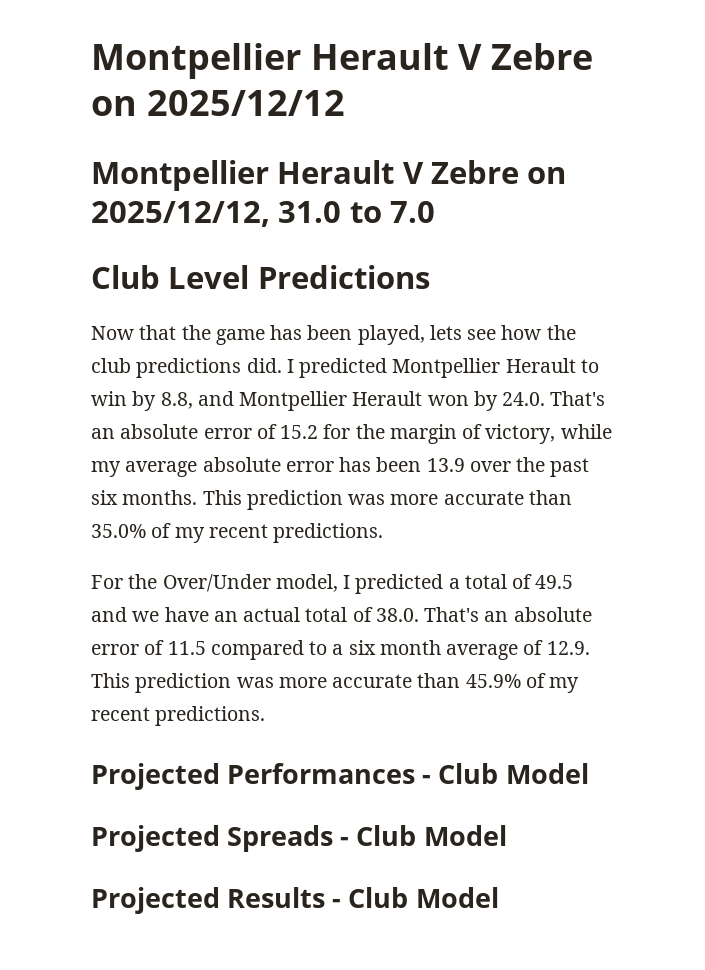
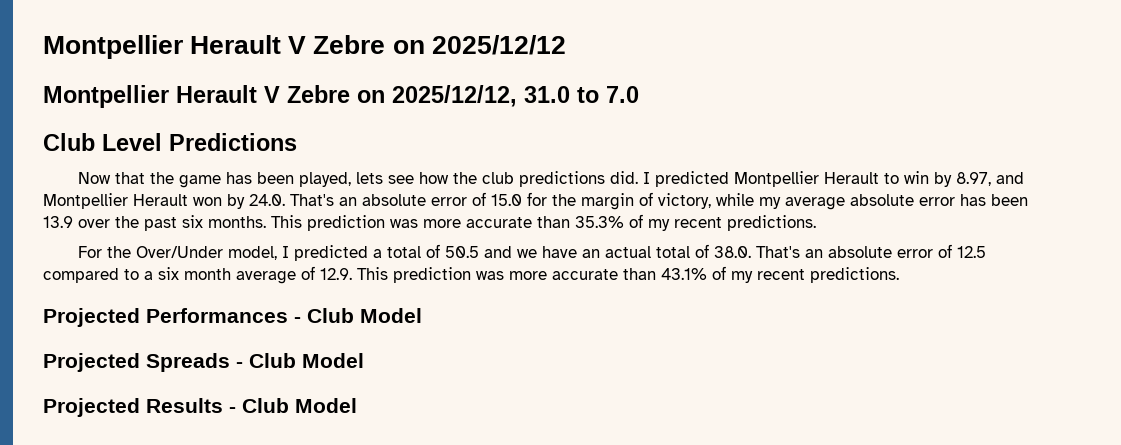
- I predicted Montpellier Herault to win by 8.8, and Montpellier Herault won by 24.0. That's an absolute error of 15.2 for the margin of victory, while my average absolute error has been 13.9 over the past six months.
+ I predicted Montpellier Herault to win by 8.97, and Montpellier Herault won by 24.0. That's an absolute error of 15.0 for the margin of victory, while my average absolute error has been 13.9 over the past six months.
- This prediction was more accurate than 35.0% of my recent predictions.
+ This prediction was more accurate than 35.3% of my recent predictions.
- For the Over/Under model, I predicted a total of 49.5 and we have an actual total of 38.0. That's an absolute error of 11.5 compared to a six month average of 12.9. This prediction was more accurate than 45.9% of my recent predictions.
+ For the Over/Under model, I predicted a total of 50.5 and we have an actual total of 38.0. That's an absolute error of 12.5 compared to a six month average of 12.9. This prediction was more accurate than 43.1% of my recent predictions.

